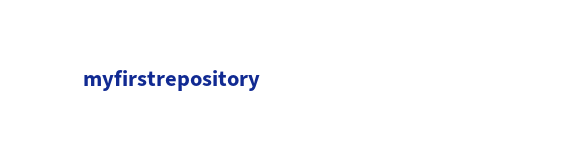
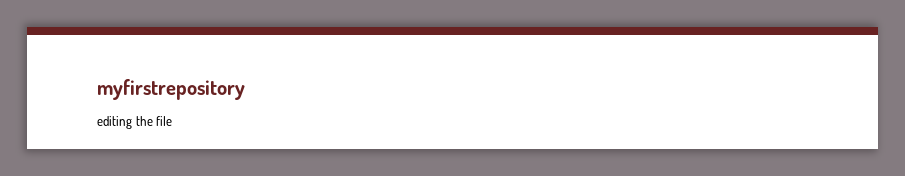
+ editing the file

